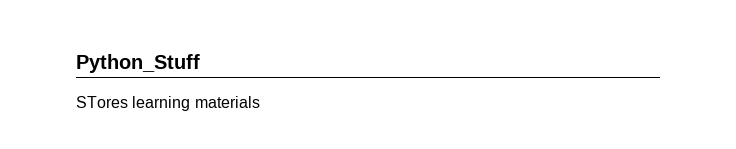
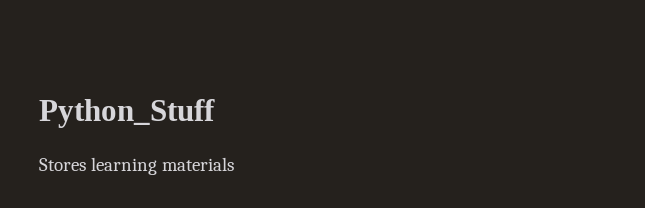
- STores learning materials
+ Stores learning materials

